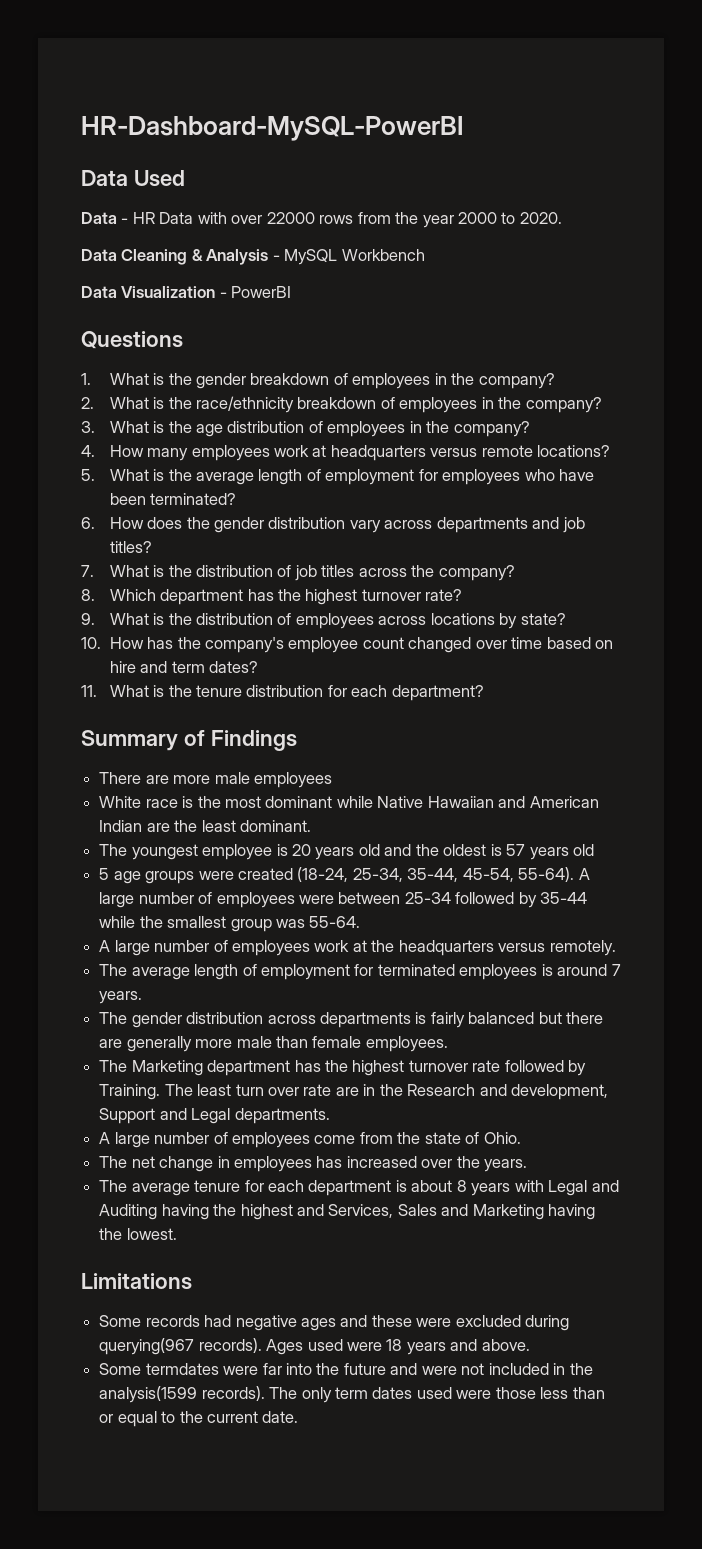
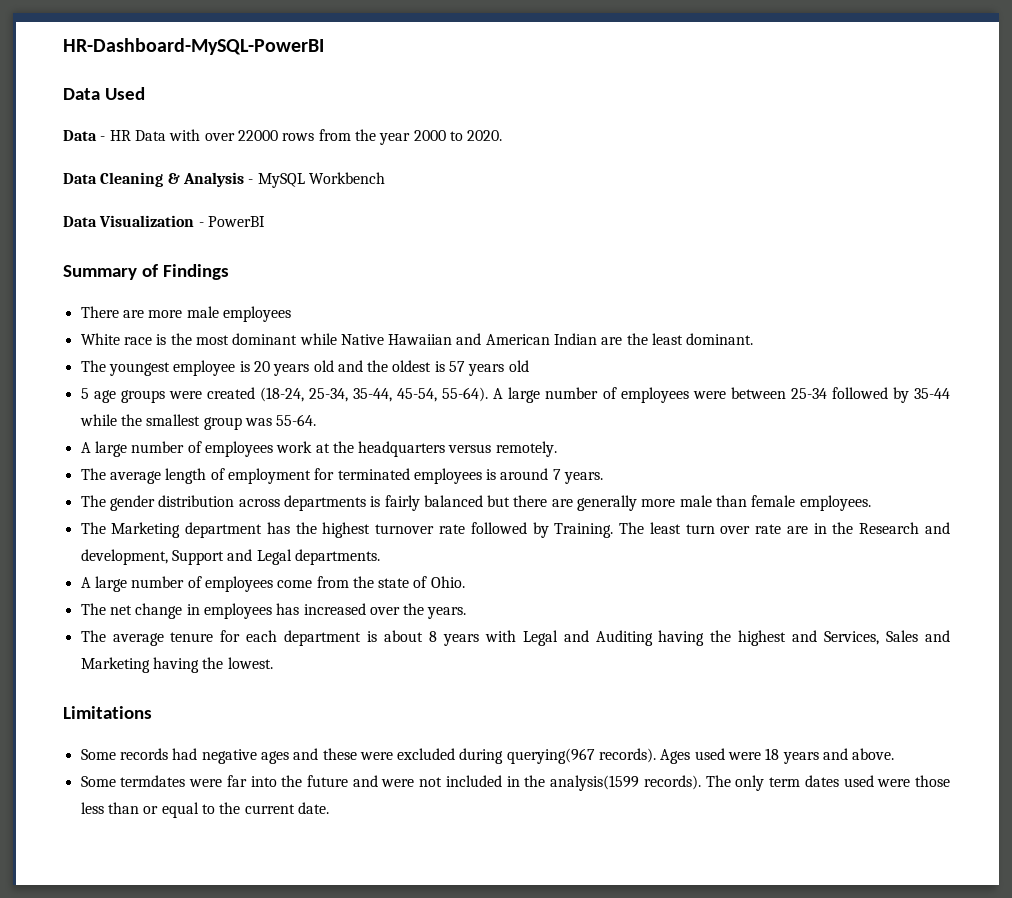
- Questions
- 1. What is the gender breakdown of employees in the company?
- 2. What is the race/ethnicity breakdown of employees in the company?
- 3. What is the age distribution of employees in the company?
- 4. How many employees work at headquarters versus remote locations?
- 5. What is the average length of employment for employees who have been terminated?
- 6. How does the gender distribution vary across departments and job titles?
- 7. What is the distribution of job titles across the company?
- 8. Which department has the highest turnover rate?
- 9. What is the distribution of employees across locations by state?
- 10. How has the company's employee count changed over time based on hire and term dates?
- 11. What is the tenure distribution for each department?

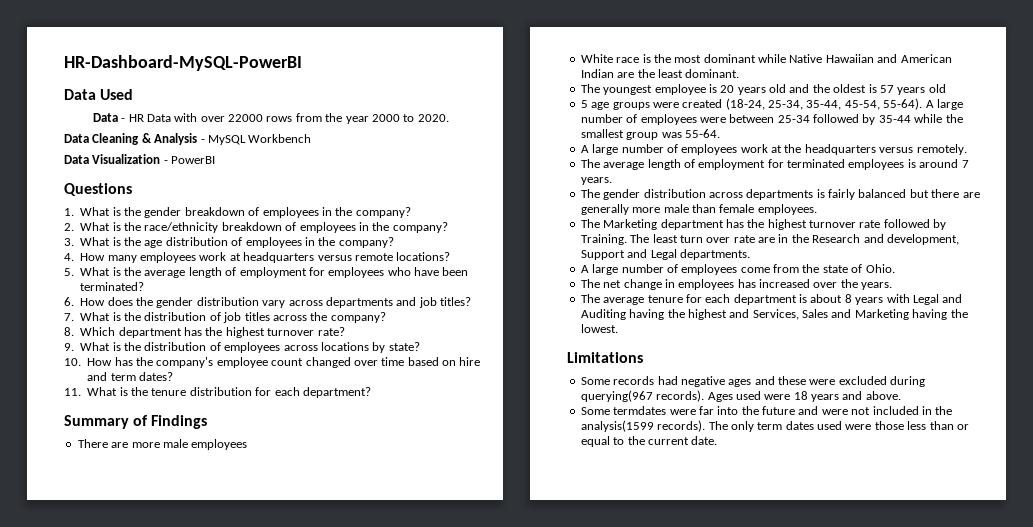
+ Questions
+ 1. What is the gender breakdown of employees in the company?
+ 2. What is the race/ethnicity breakdown of employees in the company?
+ 3. What is the age distribution of employees in the company?
+ 4. How many employees work at headquarters versus remote locations?
+ 5. What is the average length of employment for employees who have been terminated?
+ 6. How does the gender distribution vary across departments and job titles?
+ 7. What is the distribution of job titles across the company?
+ 8. Which department has the highest turnover rate?
+ 9. What is the distribution of employees across locations by state?
+ 10. How has the company's employee count changed over time based on hire and term dates?
+ 11. What is the tenure distribution for each department?

